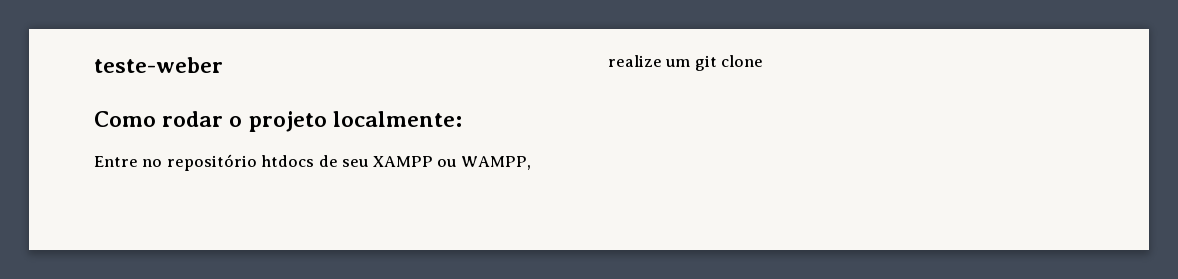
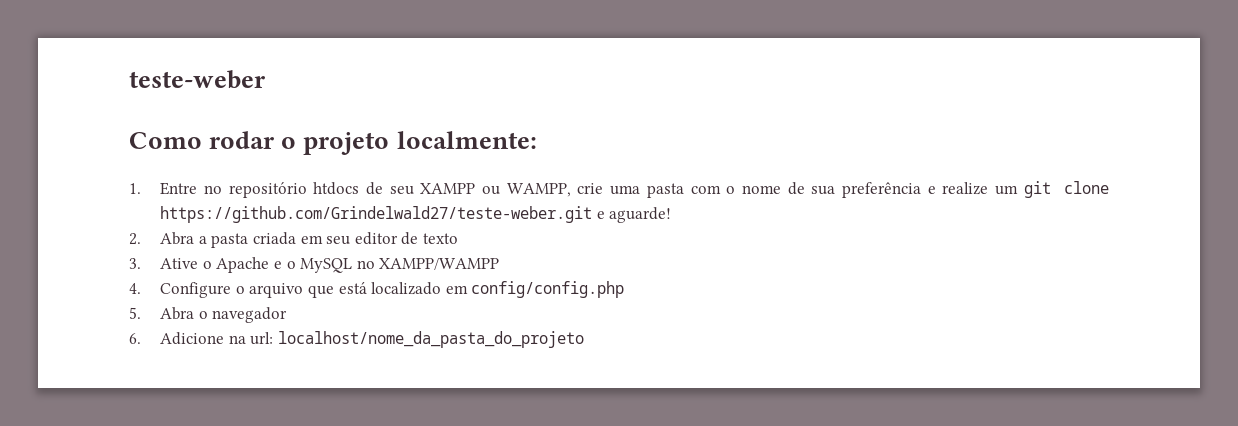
- Entre no repositório htdocs de seu XAMPP ou WAMPP, realize um git clone
+ 1. Entre no repositório htdocs de seu XAMPP ou WAMPP, crie uma pasta com o nome de sua preferência e realize um git clone https://github.com/Grindelwald27/teste-weber.git e aguarde!
+ 2. Abra a pasta criada em seu editor de texto
+ 3. Ative o Apache e o MySQL no XAMPP/WAMPP
+ 4. Configure o arquivo que está localizado em config/config.php
+ 5. Abra o navegador
+ 6. Adicione na url: localhost/nome_da_pasta_do_projeto

